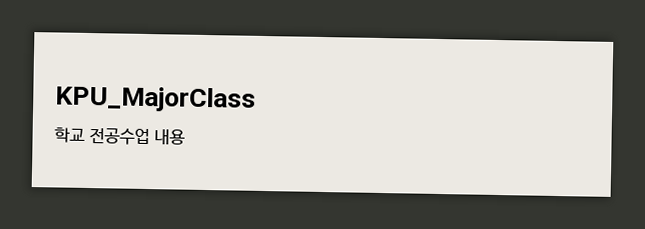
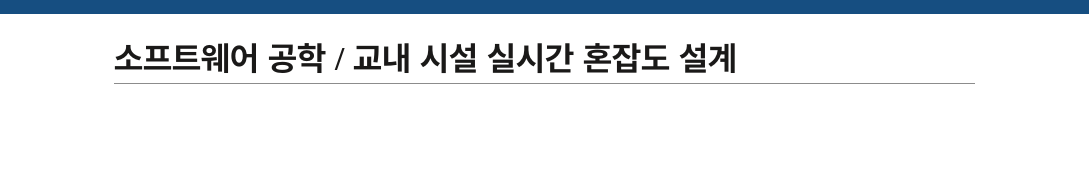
- KPU_MajorClass
- 학교 전공수업 내용
+ 소프트웨어 공학 / 교내 시설 실시간 혼잡도 설계

